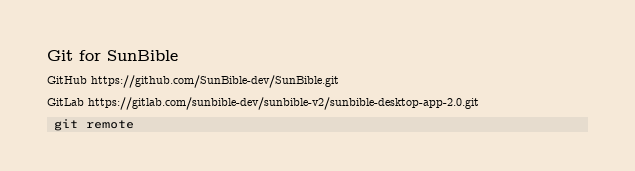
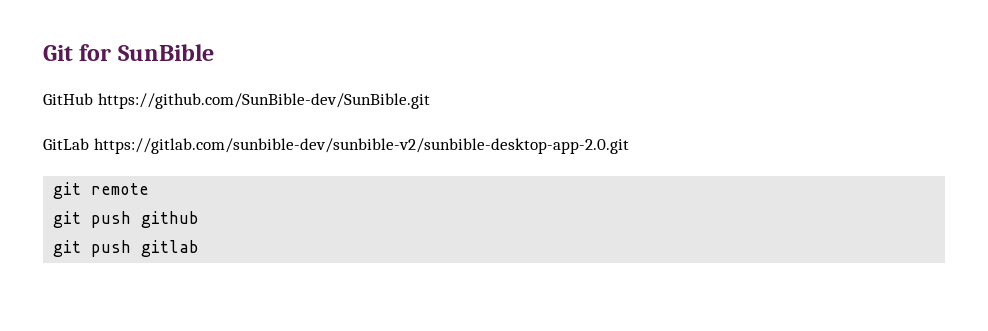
+ git push github
+ git push gitlab

